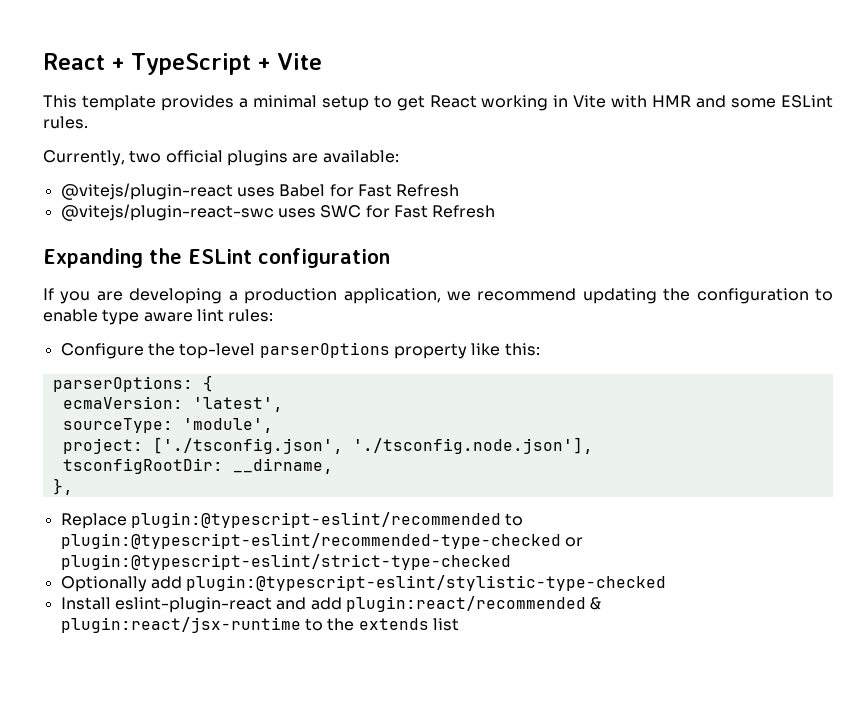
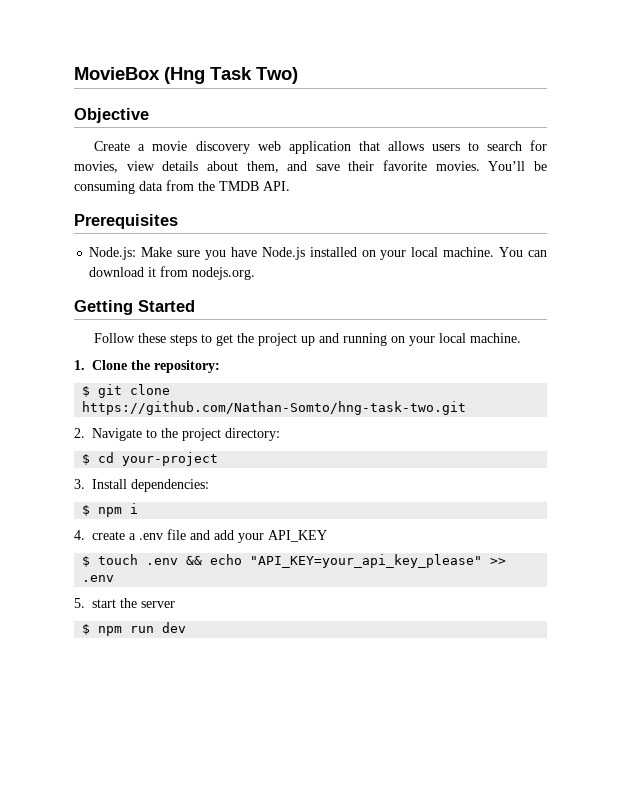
- React + TypeScript + Vite
- This template provides a minimal setup to get React working in Vite with HMR and some ESLint rules.
- Currently, two official plugins are available:
- @vitejs/plugin-react uses Babel for Fast Refresh
- @vitejs/plugin-react-swc uses SWC for Fast Refresh
- Expanding the ESLint configuration
- If you are developing a production application, we recommend updating the configuration to enable type aware lint rules:
- Configure the top-level parserOptions property like this:
- parserOptions: {
- ecmaVersion: 'latest',
- sourceType: 'module',
- project: ['./tsconfig.json', './tsconfig.node.json'],
- tsconfigRootDir: __dirname,
- },
- Replace plugin:@typescript-eslint/recommended to plugin:@typescript-eslint/recommended-type-checked or plugin:@typescript-eslint/strict-type-checked
- Optionally add plugin:@typescript-eslint/stylistic-type-checked
- Install eslint-plugin-react and add plugin:react/recommended & plugin:react/jsx-runtime to the extends list
+ MovieBox (Hng Task Two)
+ Objective
+ Create a movie discovery web application that allows users to search for movies, view details about them, and save their favorite movies. You’ll be consuming data from the TMDB API.
+ Prerequisites
+ Node.js: Make sure you have Node.js installed on your local machine. You can download it from nodejs.org.
+ Getting Started
+ Follow these steps to get the project up and running on your local machine.
+ 1. Clone the repository:
+ $ git clone https://github.com/Nathan-Somto/hng-task-two.git
+ 2. Navigate to the project directory:
+ $ cd your-project
+ 3. Install dependencies:
+ $ npm i
+ 4. create a .env file and add your API_KEY
+ $ touch .env && echo "API_KEY=your_api_key_please" >> .env
+ 5. start the server
+ $ npm run dev

